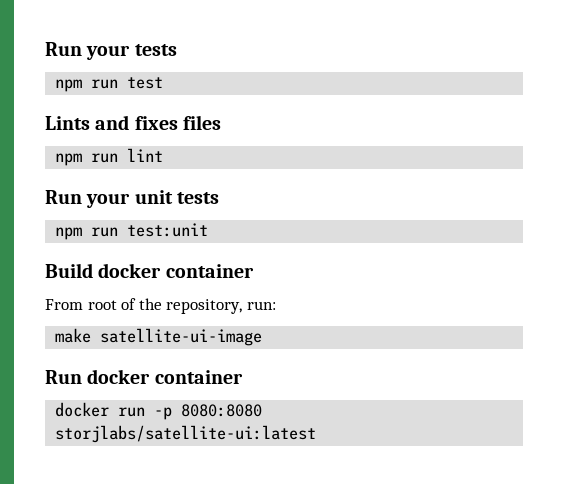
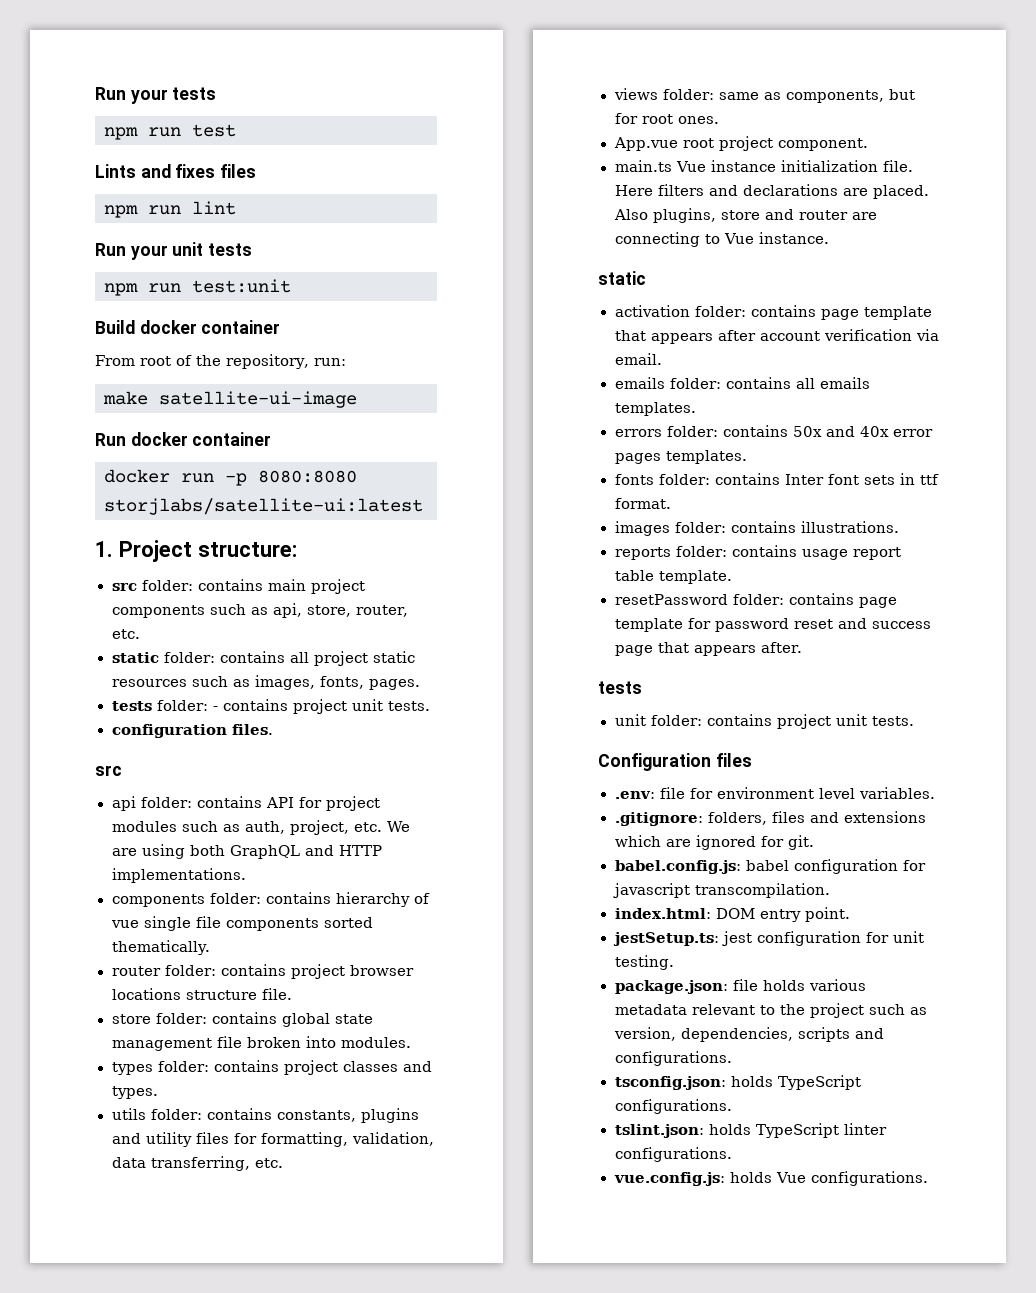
+ 1. Project structure:
+ src folder: contains main project components such as api, store, router, etc.
+ static folder: contains all project static resources such as images, fonts, pages.
+ tests folder: - contains project unit tests.
+ configuration files.
+ src
+ api folder: contains API for project modules such as auth, project, etc. We are using both GraphQL and HTTP implementations.
+ components folder: contains hierarchy of vue single file components sorted thematically.
+ router folder: contains project browser locations structure file.
+ store folder: contains global state management file broken into modules.
+ types folder: contains project classes and types.
+ utils folder: contains constants, plugins and utility files for formatting, validation, data transferring, etc.
+ views folder: same as components, but for root ones.
+ App.vue root project component.
+ main.ts Vue instance initialization file. Here filters and declarations are placed. Also plugins, store and router are connecting to Vue instance.
+ static
+ activation folder: contains page template that appears after account verification via email.
+ emails folder: contains all emails templates.
+ errors folder: contains 50x and 40x error pages templates.
+ fonts folder: contains Inter font sets in ttf format.
+ images folder: contains illustrations.
+ reports folder: contains usage report table template.
+ resetPassword folder: contains page template for password reset and success page that appears after.
+ tests
+ unit folder: contains project unit tests.
+ Configuration files
+ .env: file for environment level variables.
+ .gitignore: folders, files and extensions which are ignored for git.
+ babel.config.js: babel configuration for javascript transcompilation.
+ index.html: DOM entry point.
+ jestSetup.ts: jest configuration for unit testing.
+ package.json: file holds various metadata relevant to the project such as version, dependencies, scripts and configurations.
+ tsconfig.json: holds TypeScript configurations.
+ tslint.json: holds TypeScript linter configurations.
+ vue.config.js: holds Vue configurations.

